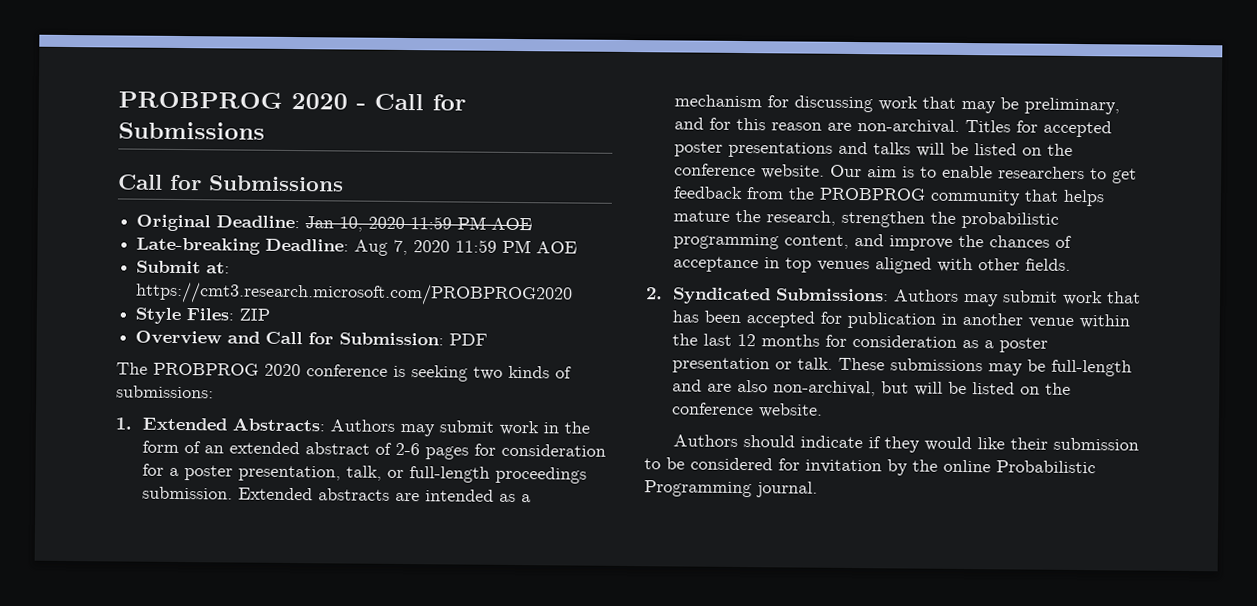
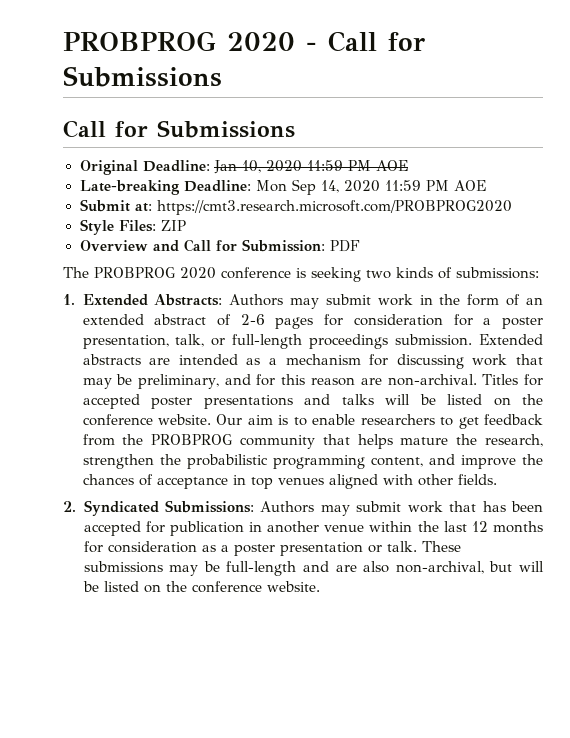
- Late-breaking Deadline: Aug 7, 2020 11:59 PM AOE
+ Late-breaking Deadline: Mon Sep 14, 2020 11:59 PM AOE
- Authors should indicate if they would like their submission to be considered for invitation by the online Probabilistic Programming journal.

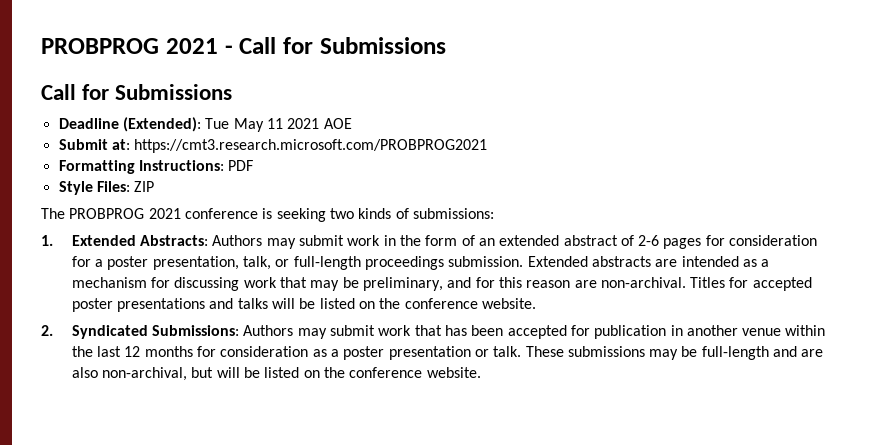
- PROBPROG 2020 - Call for Submissions
+ PROBPROG 2021 - Call for Submissions
- Original Deadline: Jan 10, 2020 11:59 PM AOE
- Late-breaking Deadline: Mon Sep 14, 2020 11:59 PM AOE
+ Deadline (Extended): Tue May 11 2021 AOE
- Submit at: https://cmt3.research.microsoft.com/PROBPROG2020
+ Submit at: https://cmt3.research.microsoft.com/PROBPROG2021
+ Formatting Instructions: PDF
- Overview and Call for Submission: PDF
- The PROBPROG 2020 conference is seeking two kinds of submissions:
+ The PROBPROG 2021 conference is seeking two kinds of submissions:
- Our aim is to enable researchers to get feedback from the PROBPROG community that helps mature the research, strengthen the probabilistic programming content, and improve the chances of acceptance in top venues aligned with other fields.

